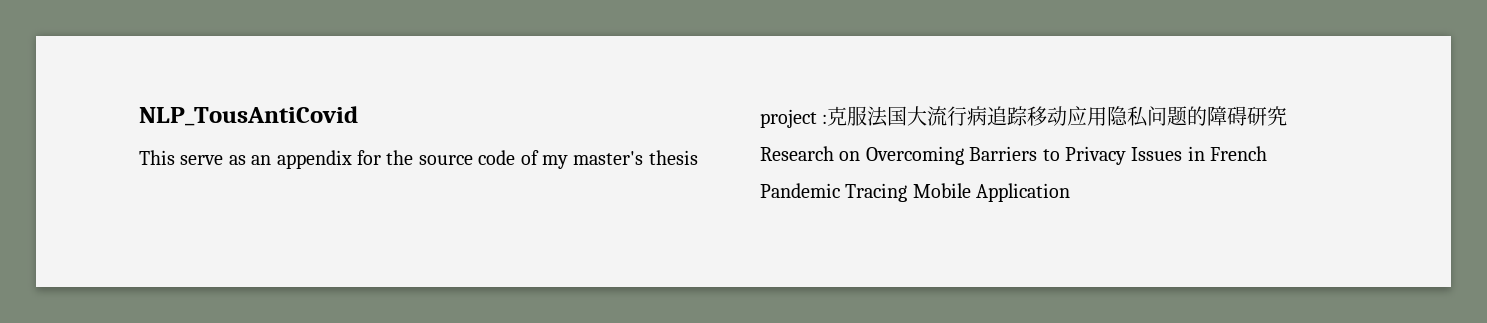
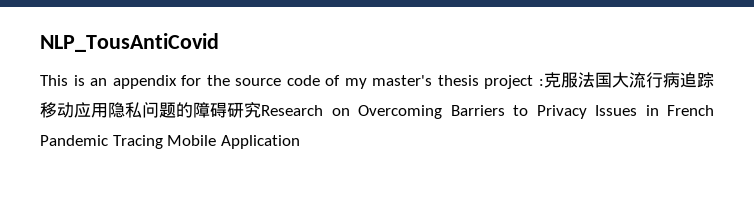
- This serve as an appendix for the source code of my master's thesis project :克服法国大流行病追踪移动应用隐私问题的障碍研究Research on Overcoming Barriers to Privacy Issues in French Pandemic Tracing Mobile Application
+ This is an appendix for the source code of my master's thesis project :克服法国大流行病追踪移动应用隐私问题的障碍研究Research on Overcoming Barriers to Privacy Issues in French Pandemic Tracing Mobile Application

